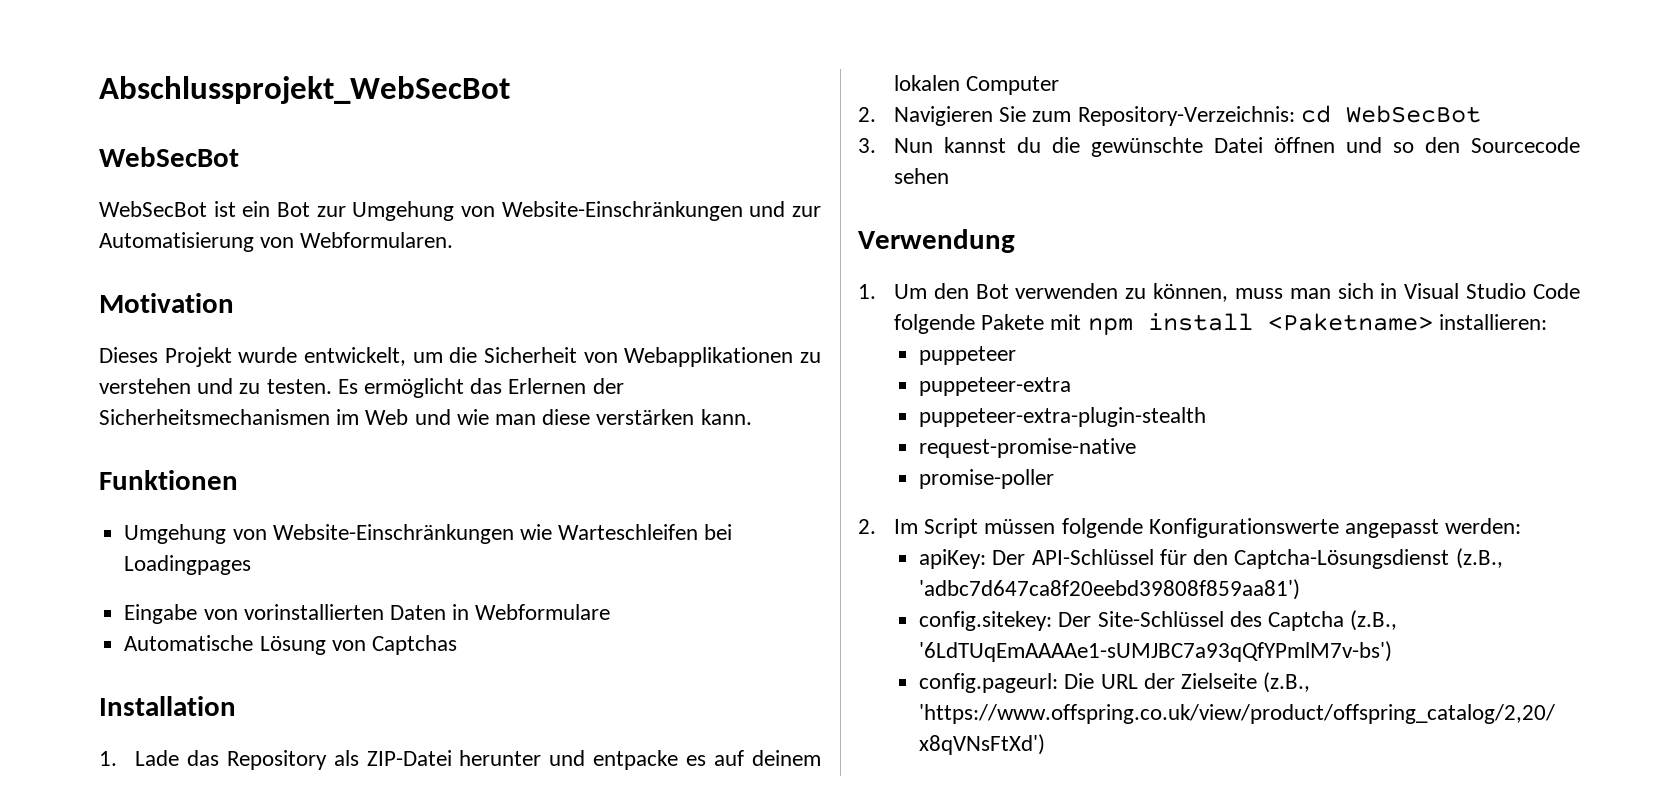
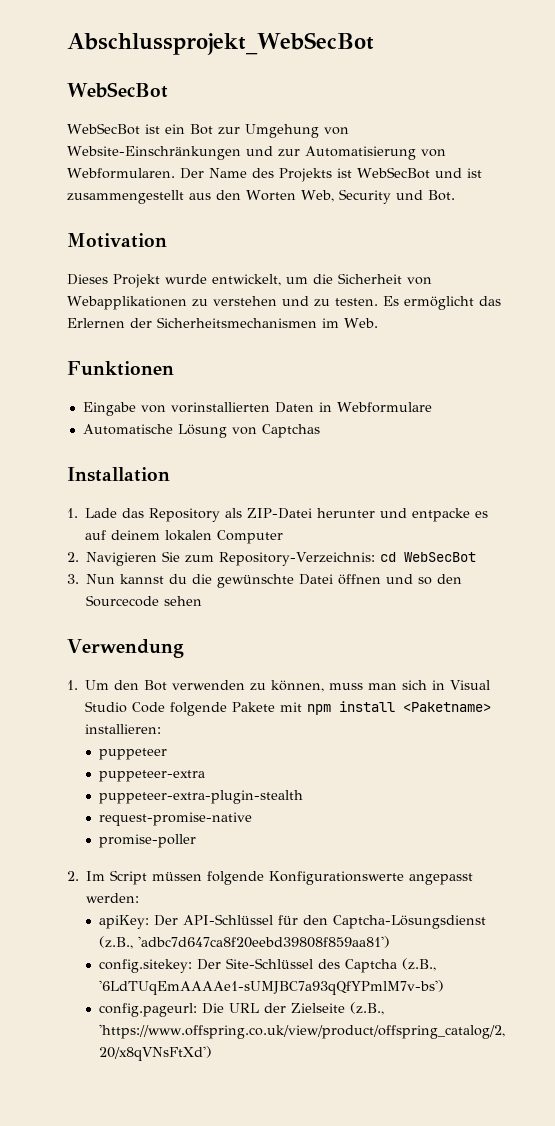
+ Der Name des Projekts ist WebSecBot und ist zusammengestellt aus den Worten Web, Security und Bot.
- Es ermöglicht das Erlernen der Sicherheitsmechanismen im Web und wie man diese verstärken kann.
+ Es ermöglicht das Erlernen der Sicherheitsmechanismen im Web.
  Funktionen
- Umgehung von Website-Einschränkungen wie Warteschleifen bei Loadingpages

